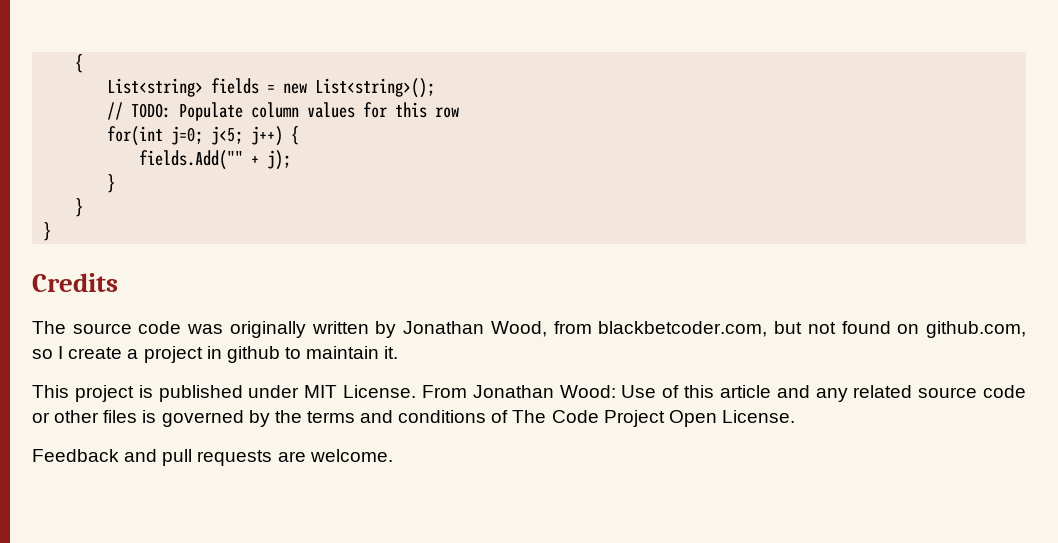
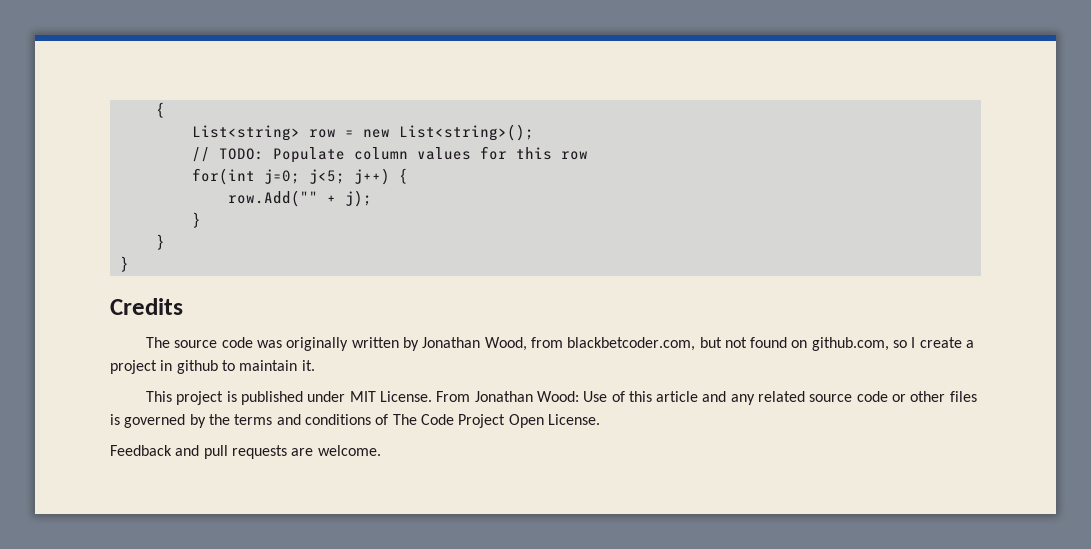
- List<string> fields = new List<string>();
+ List<string> row = new List<string>();
- fields.Add("" + j);
+ row.Add("" + j);

